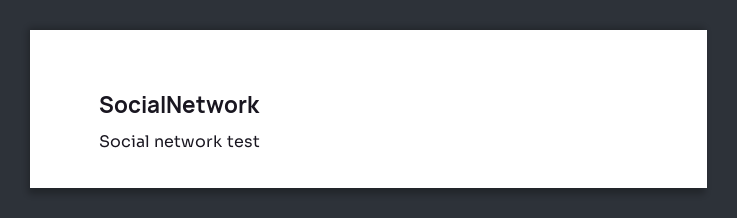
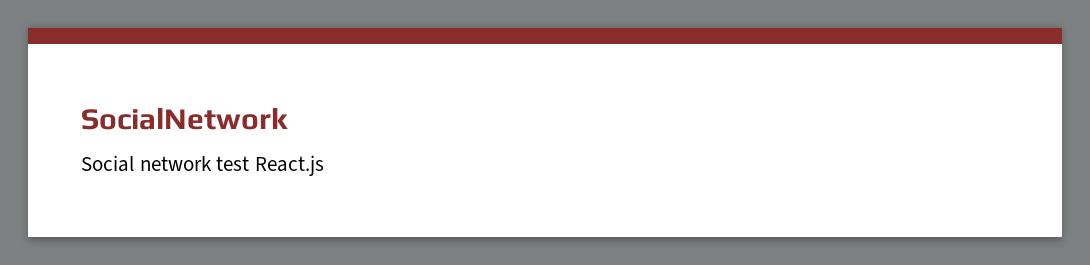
- Social network test
+ Social network test React.js

